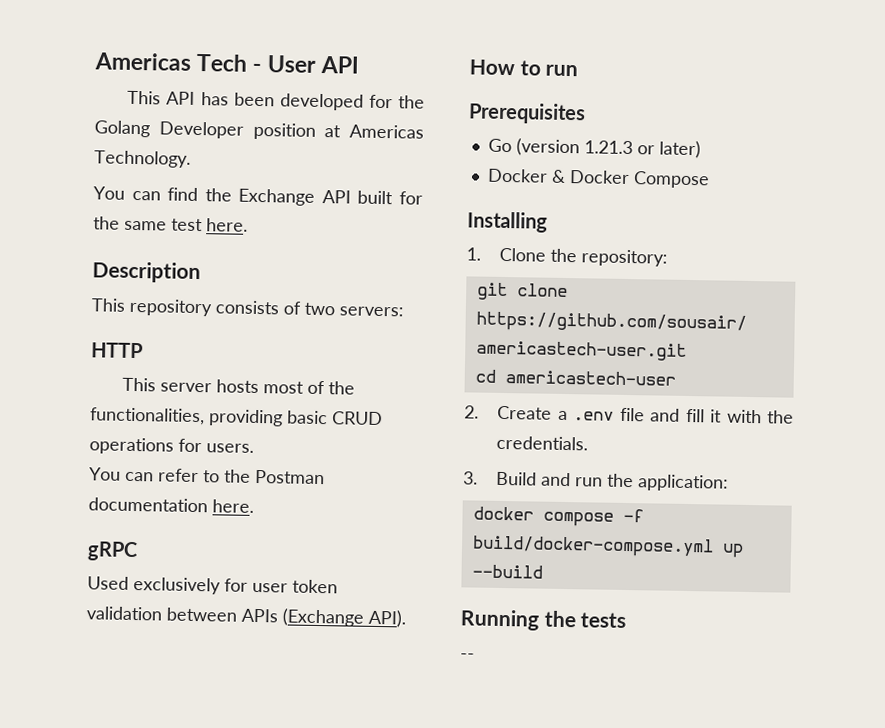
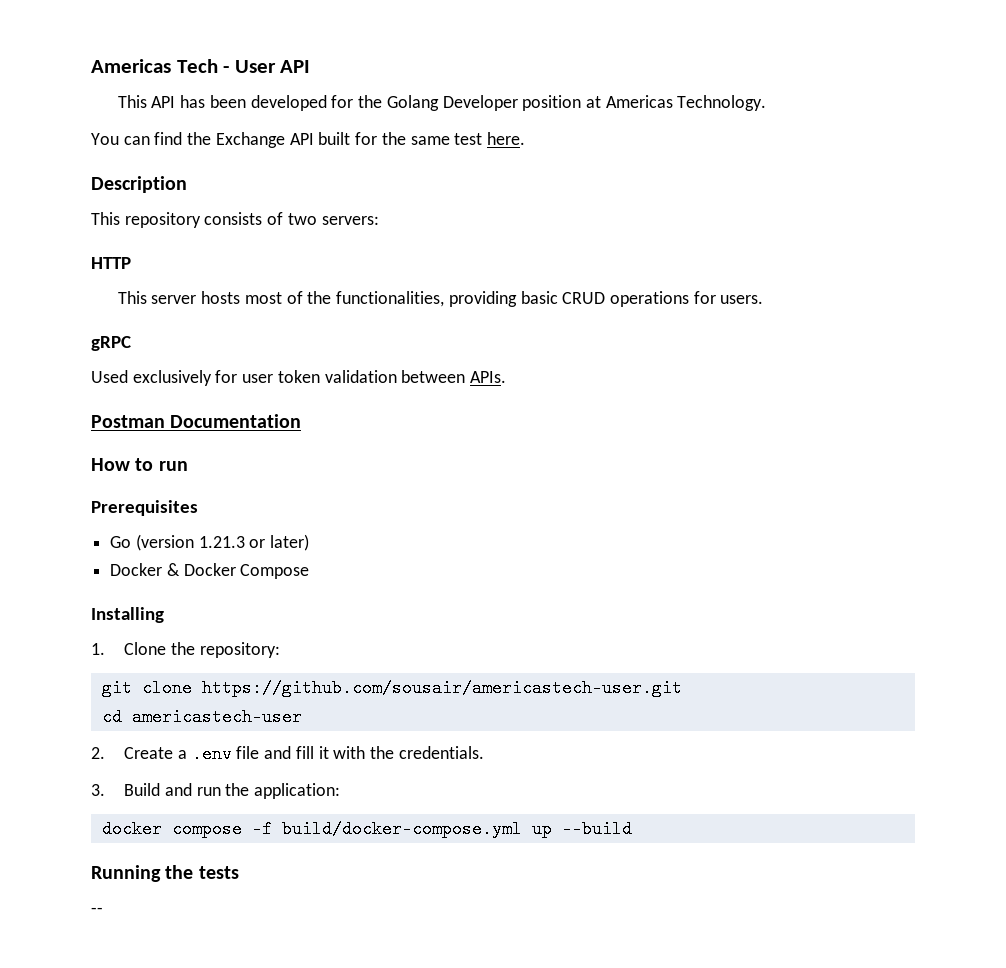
- You can refer to the Postman documentation here.
- Used exclusively for user token validation between APIs (Exchange API).
+ Used exclusively for user token validation between APIs.
+ Postman Documentation

